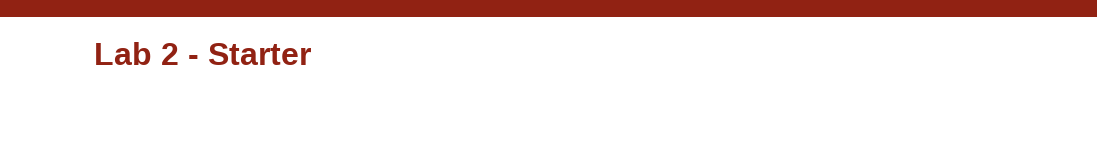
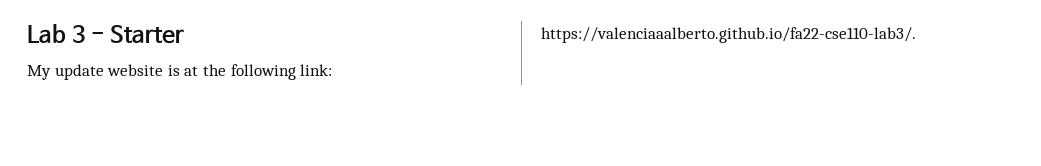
- Lab 2 - Starter
+ Lab 3 - Starter
+ My update website is at the following link: https://valenciaaalberto.github.io/fa22-cse110-lab3/.

